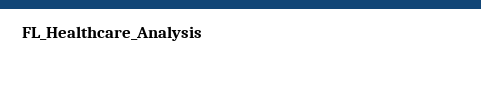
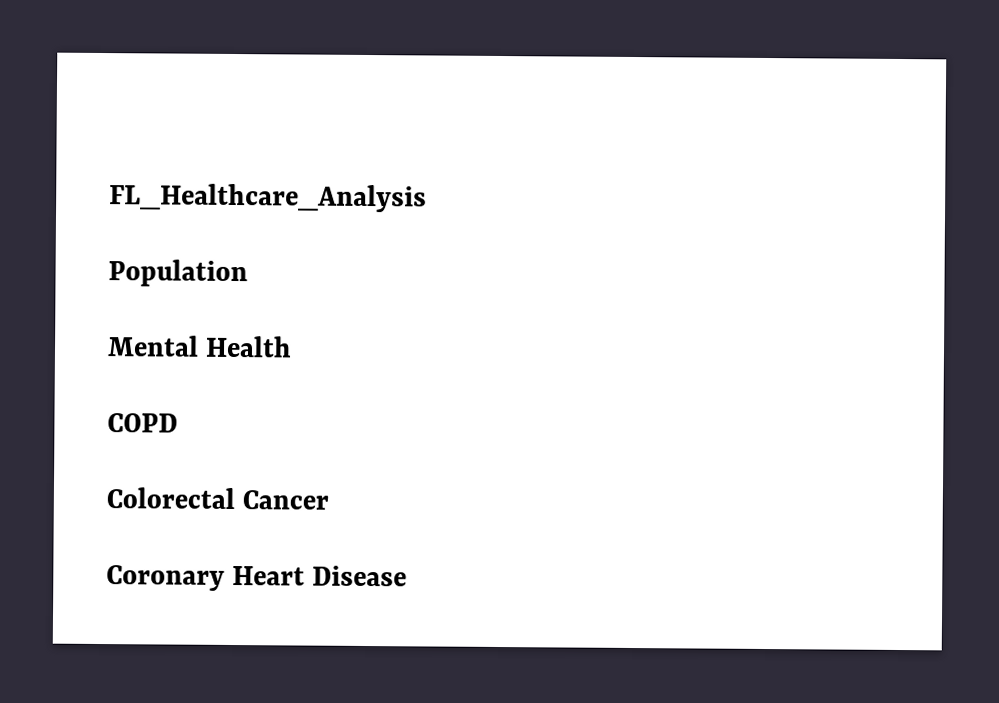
+ Population
+ Mental Health
+ COPD
+ Colorectal Cancer
+ Coronary Heart Disease

